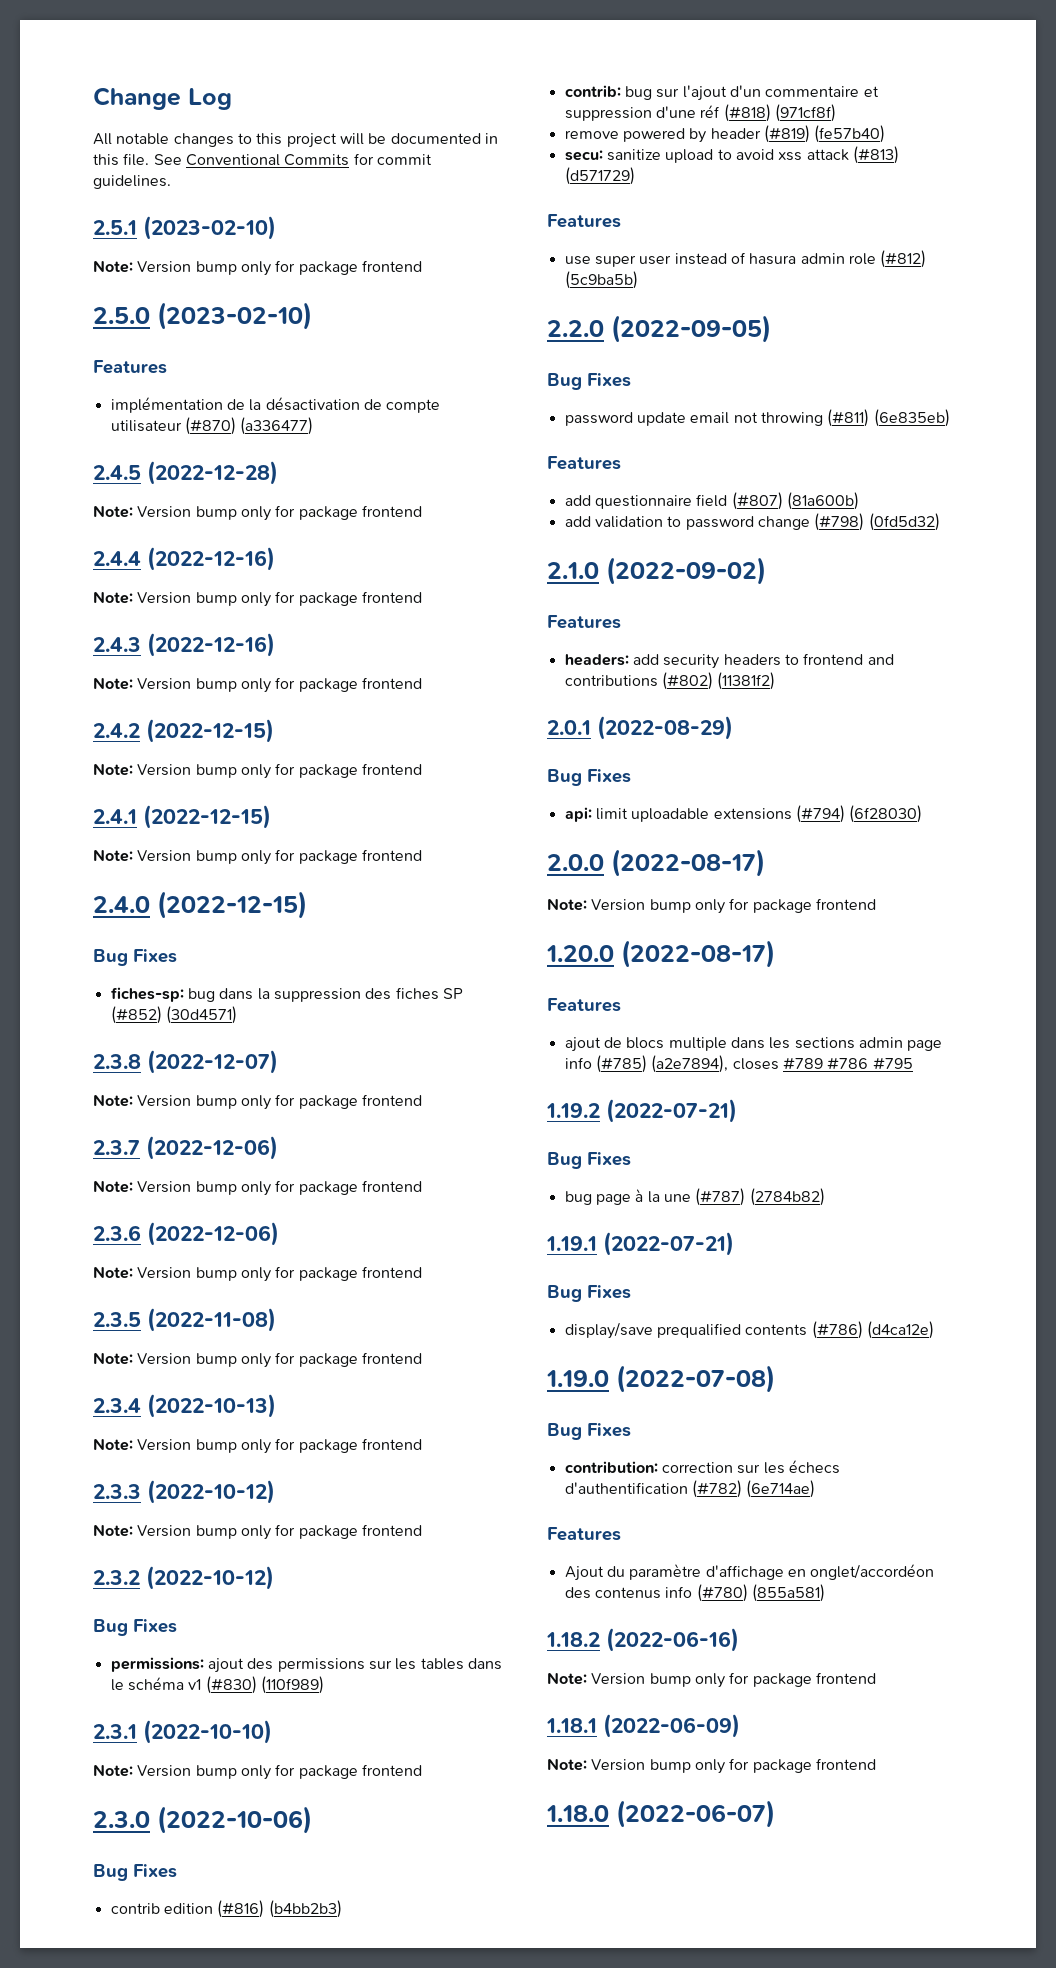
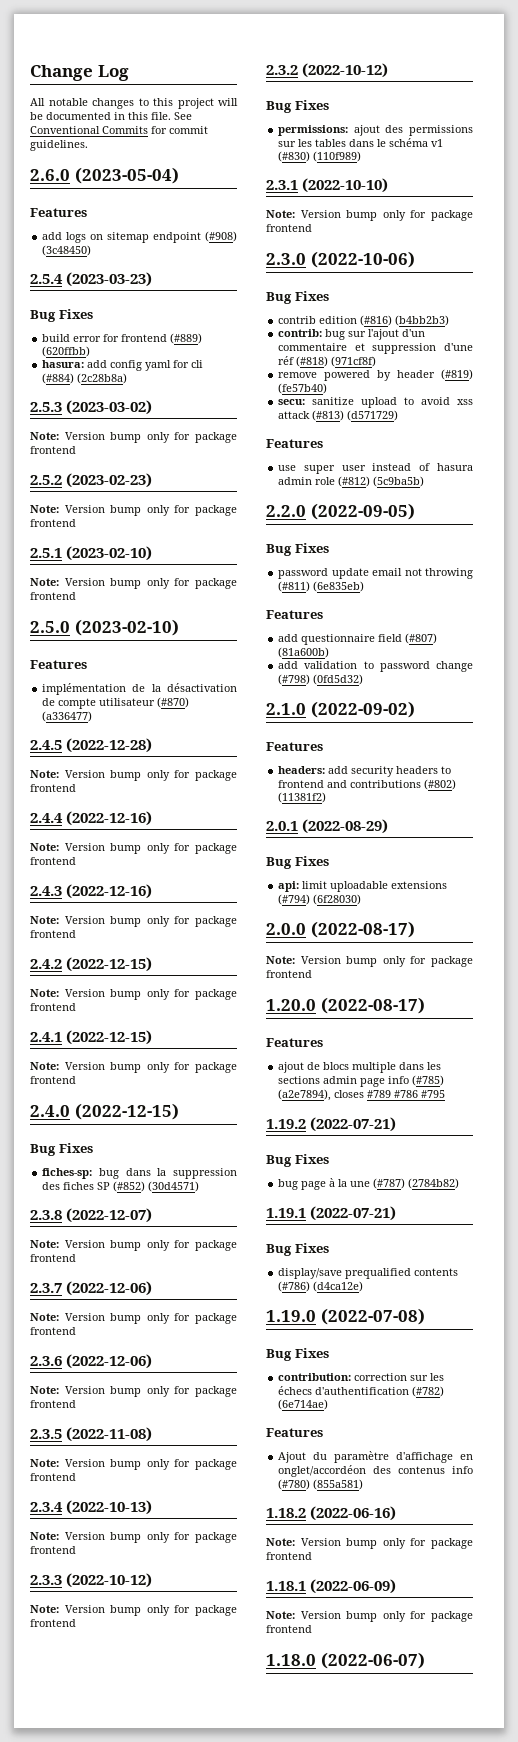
+ 2.6.0 (2023-05-04)
+ Features
+ add logs on sitemap endpoint (#908) (3c48450)
+ 2.5.4 (2023-03-23)
+ Bug Fixes
+ build error for frontend (#889) (620ffbb)
+ hasura: add config yaml for cli (#884) (2c28b8a)
+ 2.5.3 (2023-03-02)
+ Note: Version bump only for package frontend
+ 2.5.2 (2023-02-23)
+ Note: Version bump only for package frontend

